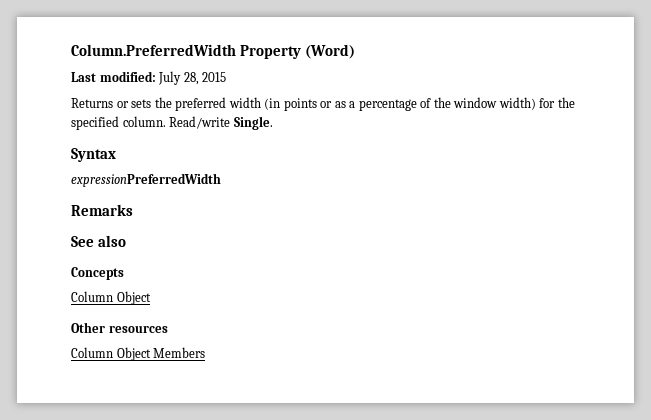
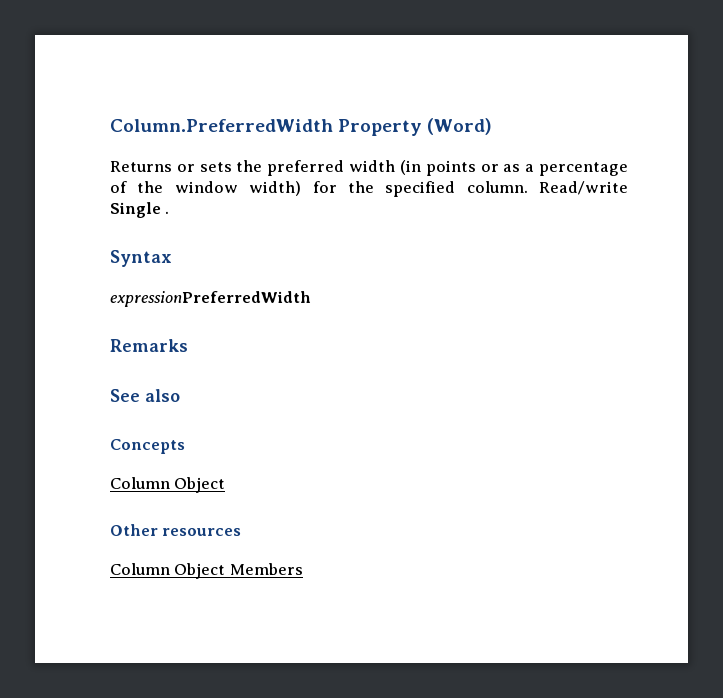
- Last modified: July 28, 2015
- Read/write Single.
+ Read/write Single .

